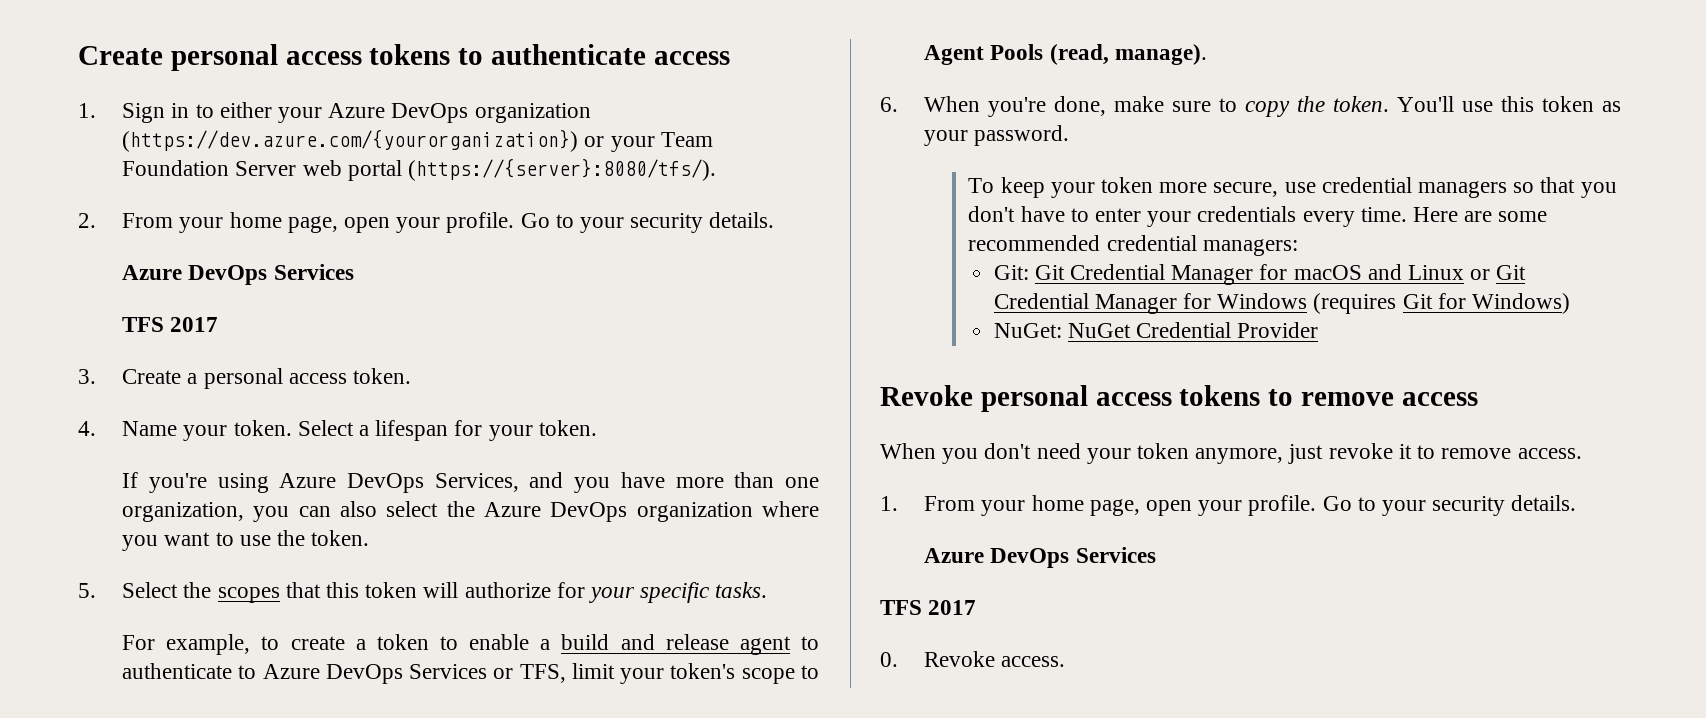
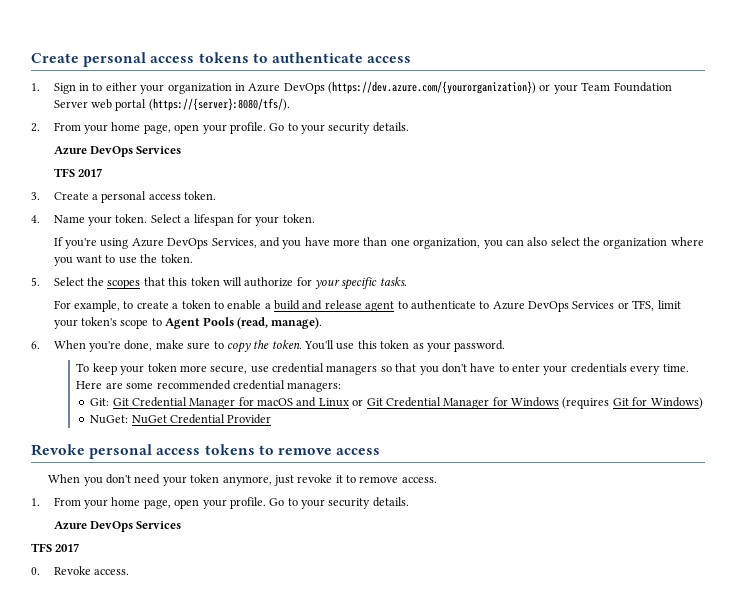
- 1. Sign in to either your Azure DevOps organization (https://dev.azure.com/{yourorganization}) or your Team Foundation Server web portal (https://{server}:8080/tfs/).
+ 1. Sign in to either your organization in Azure DevOps (https://dev.azure.com/{yourorganization}) or your Team Foundation Server web portal (https://{server}:8080/tfs/).
- If you're using Azure DevOps Services, and you have more than one organization, you can also select the Azure DevOps organization where you want to use the token.
+ If you're using Azure DevOps Services, and you have more than one organization, you can also select the organization where you want to use the token.

